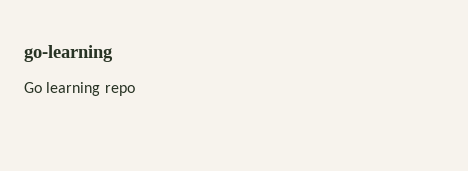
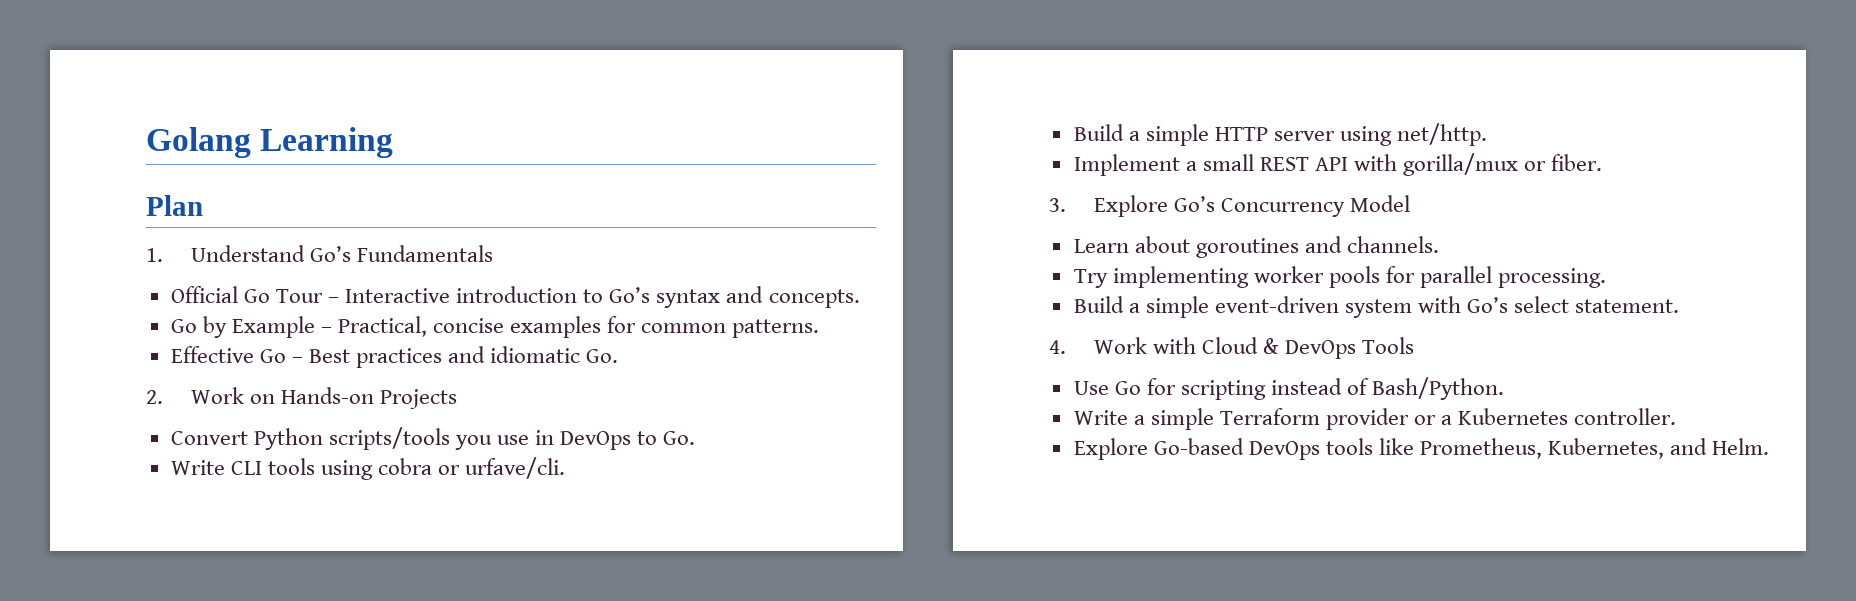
- go-learning
- Go learning repo
+ Golang Learning
+ Plan
+ 1. Understand Go’s Fundamentals
+ Official Go Tour – Interactive introduction to Go’s syntax and concepts.
+ Go by Example – Practical, concise examples for common patterns.
+ Effective Go – Best practices and idiomatic Go.
+ 2. Work on Hands-on Projects
+ Convert Python scripts/tools you use in DevOps to Go.
+ Write CLI tools using cobra or urfave/cli.
+ Build a simple HTTP server using net/http.
+ Implement a small REST API with gorilla/mux or fiber.
+ 3. Explore Go’s Concurrency Model
+ Learn about goroutines and channels.
+ Try implementing worker pools for parallel processing.
+ Build a simple event-driven system with Go’s select statement.
+ 4. Work with Cloud & DevOps Tools
+ Use Go for scripting instead of Bash/Python.
+ Write a simple Terraform provider or a Kubernetes controller.
+ Explore Go-based DevOps tools like Prometheus, Kubernetes, and Helm.

